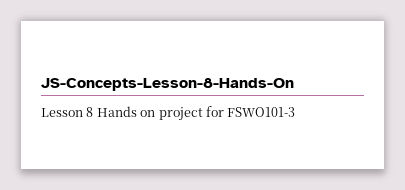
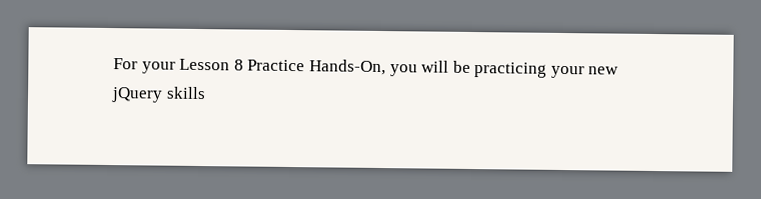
- JS-Concepts-Lesson-8-Hands-On
- Lesson 8 Hands on project for FSWO101-3
+ For your Lesson 8 Practice Hands-On, you will be practicing your new jQuery skills

